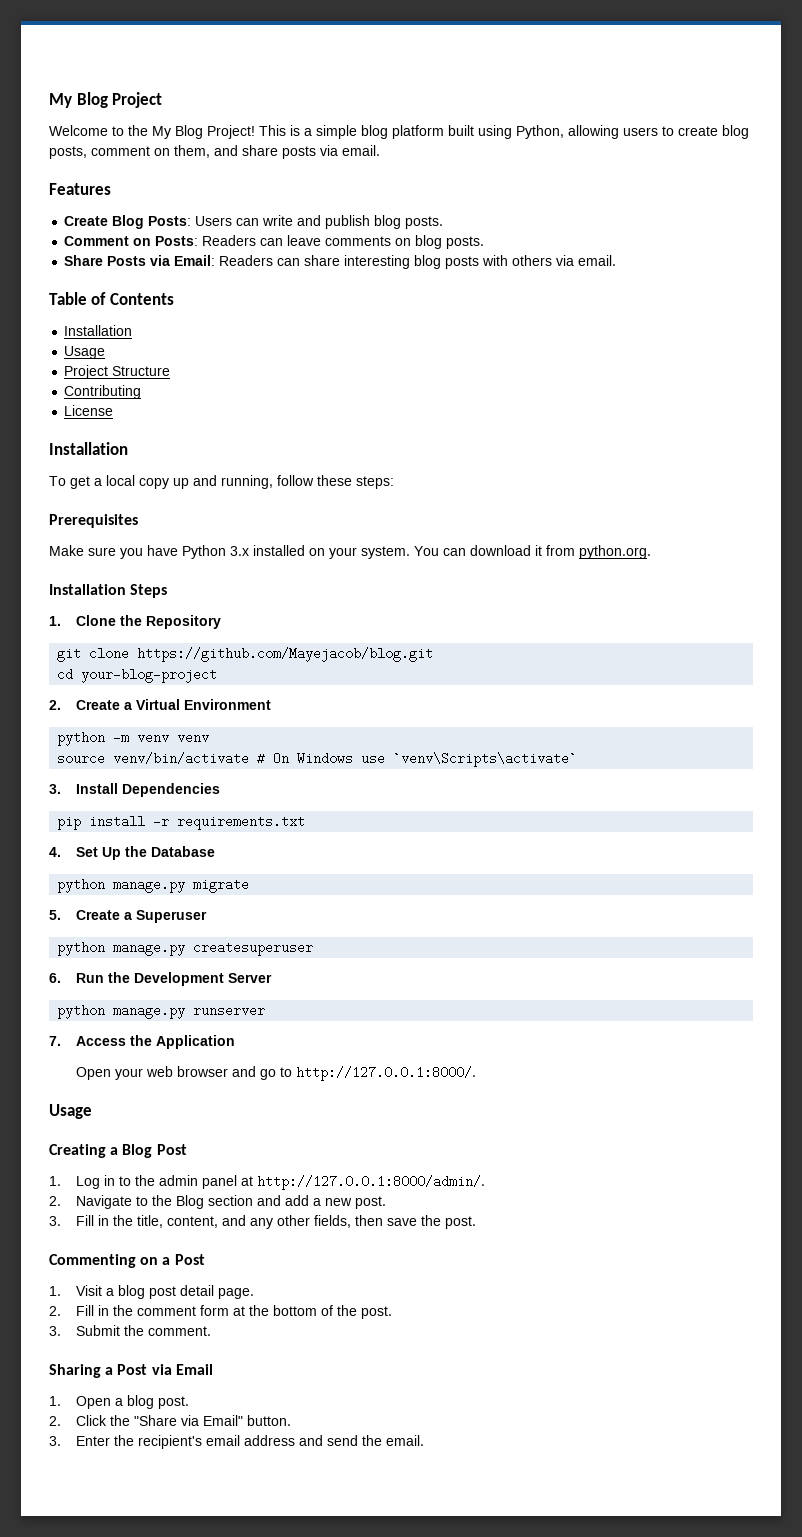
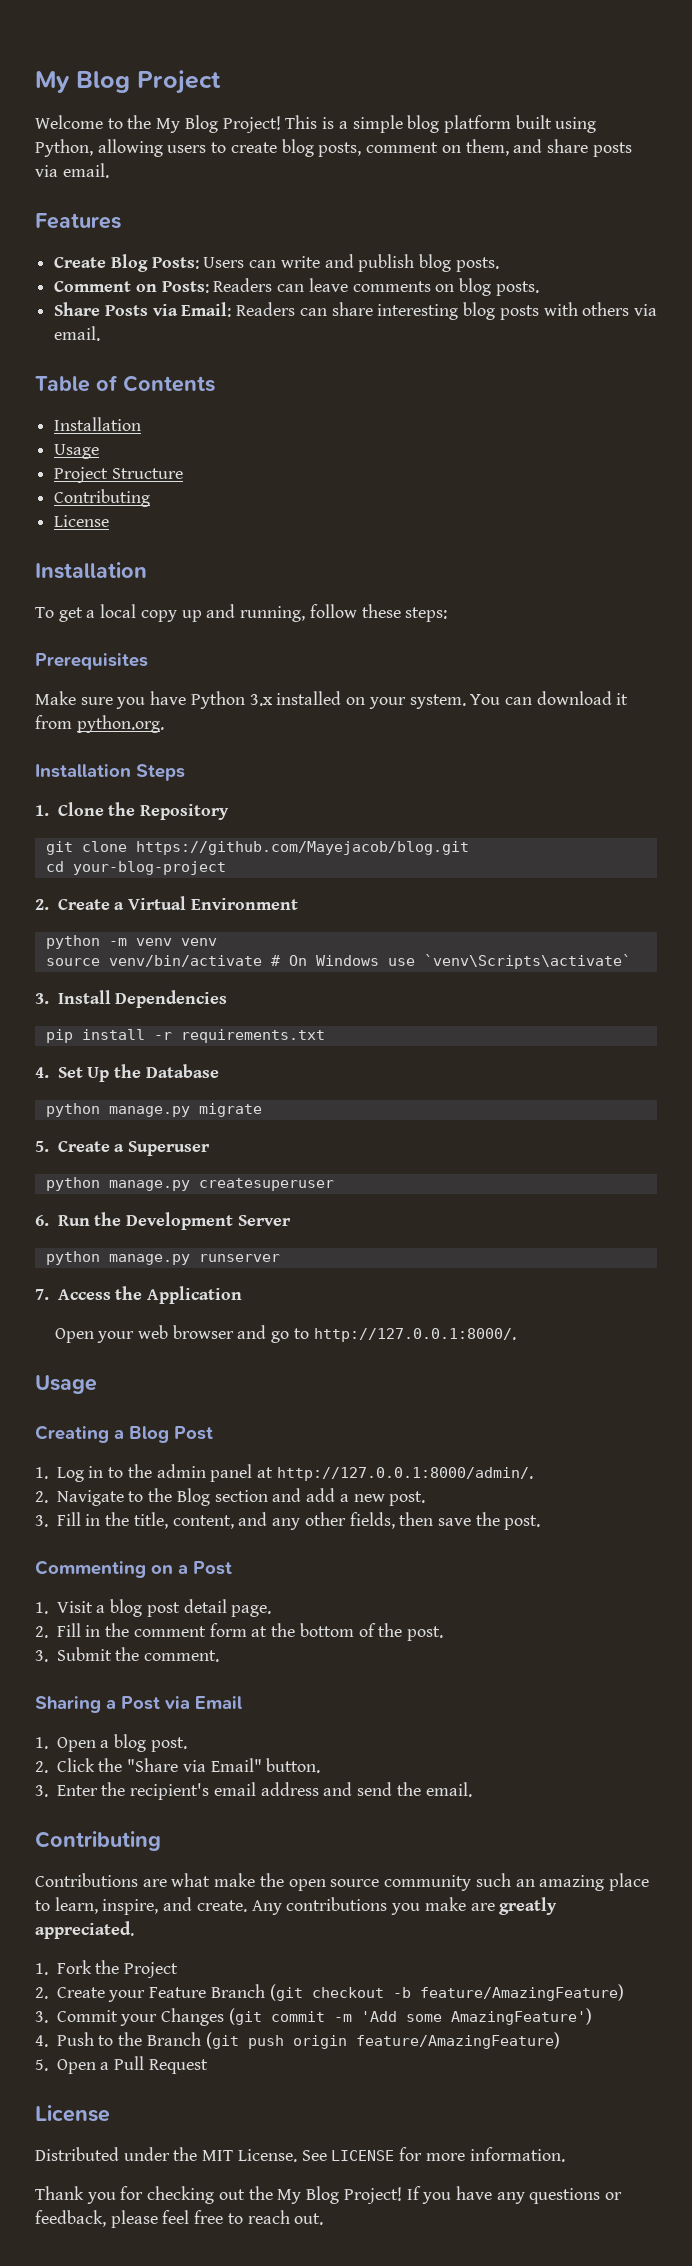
  3. Enter the recipient's email address and send the email.
+ Contributing
+ Contributions are what make the open source community such an amazing place to learn, inspire, and create. Any contributions you make are greatly appreciated.
+ 1. Fork the Project
+ 2. Create your Feature Branch (git checkout -b feature/AmazingFeature)
+ 3. Commit your Changes (git commit -m 'Add some AmazingFeature')
+ 4. Push to the Branch (git push origin feature/AmazingFeature)
+ 5. Open a Pull Request
+ License
+ Distributed under the MIT License. See LICENSE for more information.
+ Thank you for checking out the My Blog Project! If you have any questions or feedback, please feel free to reach out.

